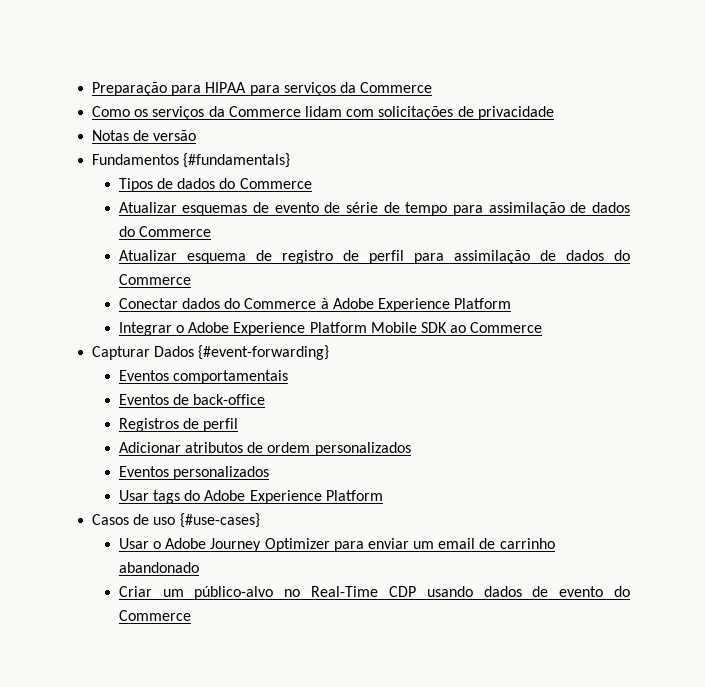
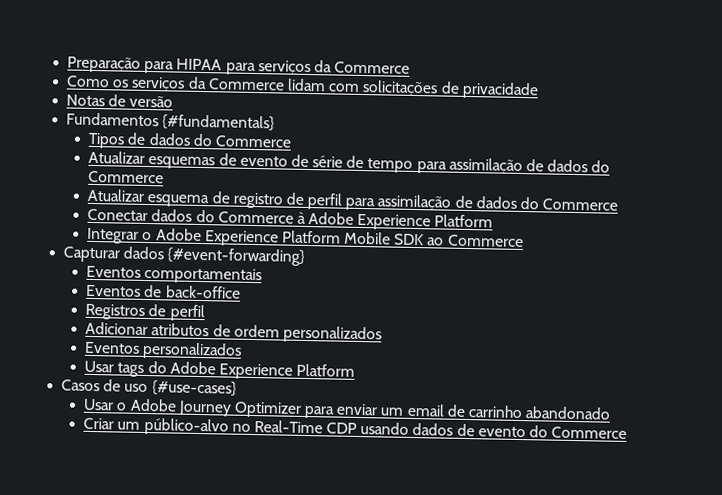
- Capturar Dados {#event-forwarding}
+ Capturar dados {#event-forwarding}

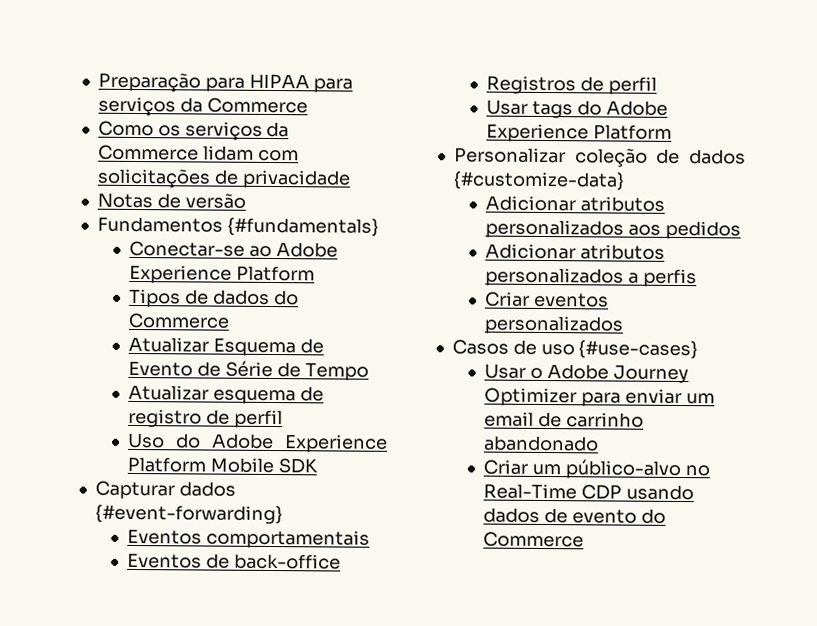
+ Conectar-se ao Adobe Experience Platform
- Atualizar esquemas de evento de série de tempo para assimilação de dados do Commerce
+ Atualizar Esquema de Evento de Série de Tempo
- Atualizar esquema de registro de perfil para assimilação de dados do Commerce
- Conectar dados do Commerce à Adobe Experience Platform
- Integrar o Adobe Experience Platform Mobile SDK ao Commerce
+ Atualizar esquema de registro de perfil
+ Uso do Adobe Experience Platform Mobile SDK
- Adicionar atributos de ordem personalizados
- Eventos personalizados
+ Personalizar coleção de dados {#customize-data}
+ Adicionar atributos personalizados aos pedidos
+ Adicionar atributos personalizados a perfis
+ Criar eventos personalizados

